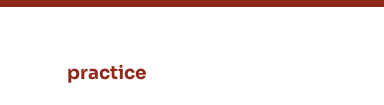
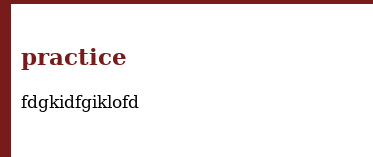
+ fdgkidfgiklofd

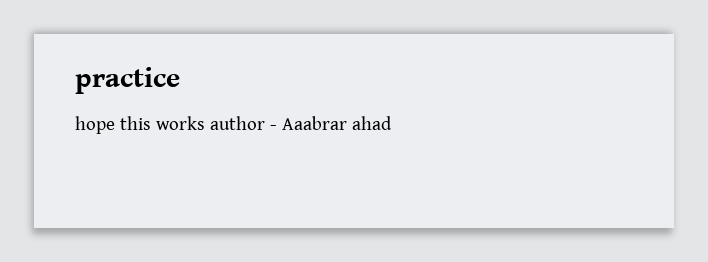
- fdgkidfgiklofd
+ hope this works author - Aaabrar ahad

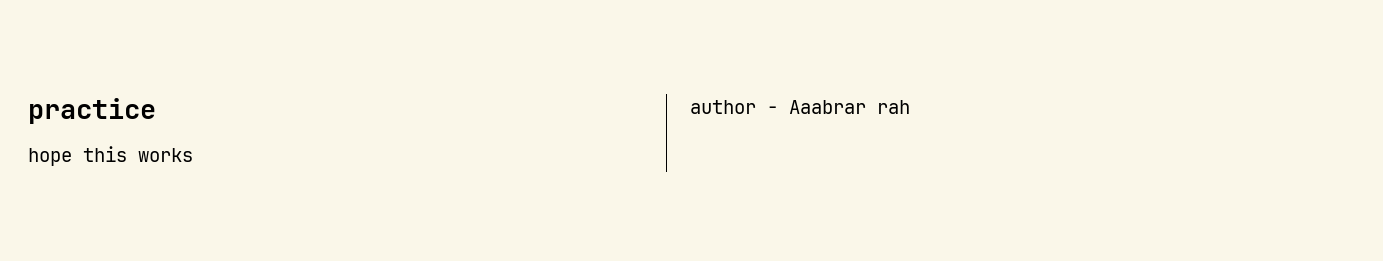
- hope this works author - Aaabrar ahad
+ hope this works
+ author - Aaabrar rah

